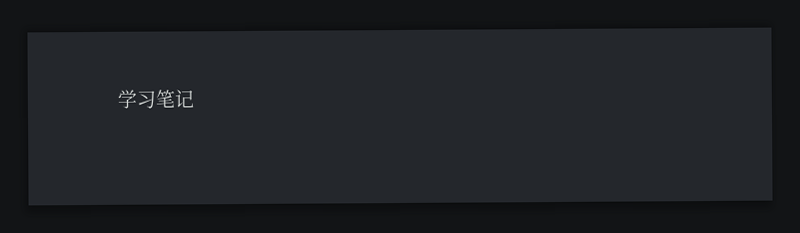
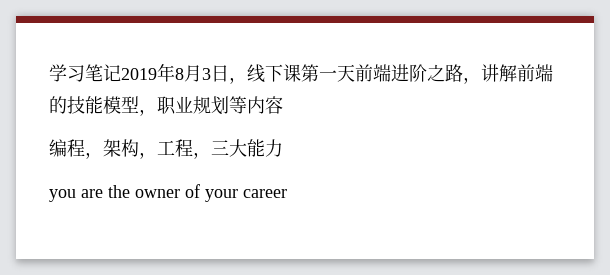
- 学习笔记
+ 学习笔记2019年8月3日，线下课第一天前端进阶之路，讲解前端的技能模型，职业规划等内容
+ 编程，架构，工程，三大能力
+ you are the owner of your career

